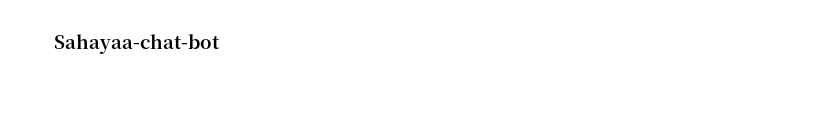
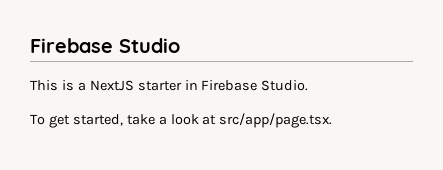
- Sahayaa-chat-bot
+ Firebase Studio
+ This is a NextJS starter in Firebase Studio.
+ To get started, take a look at src/app/page.tsx.

